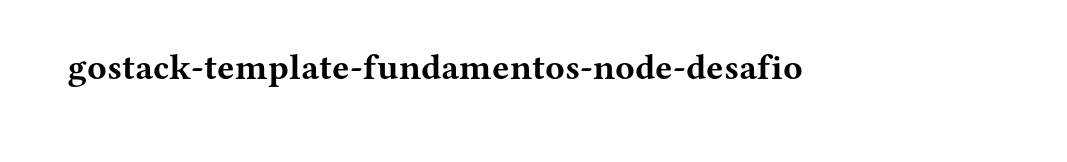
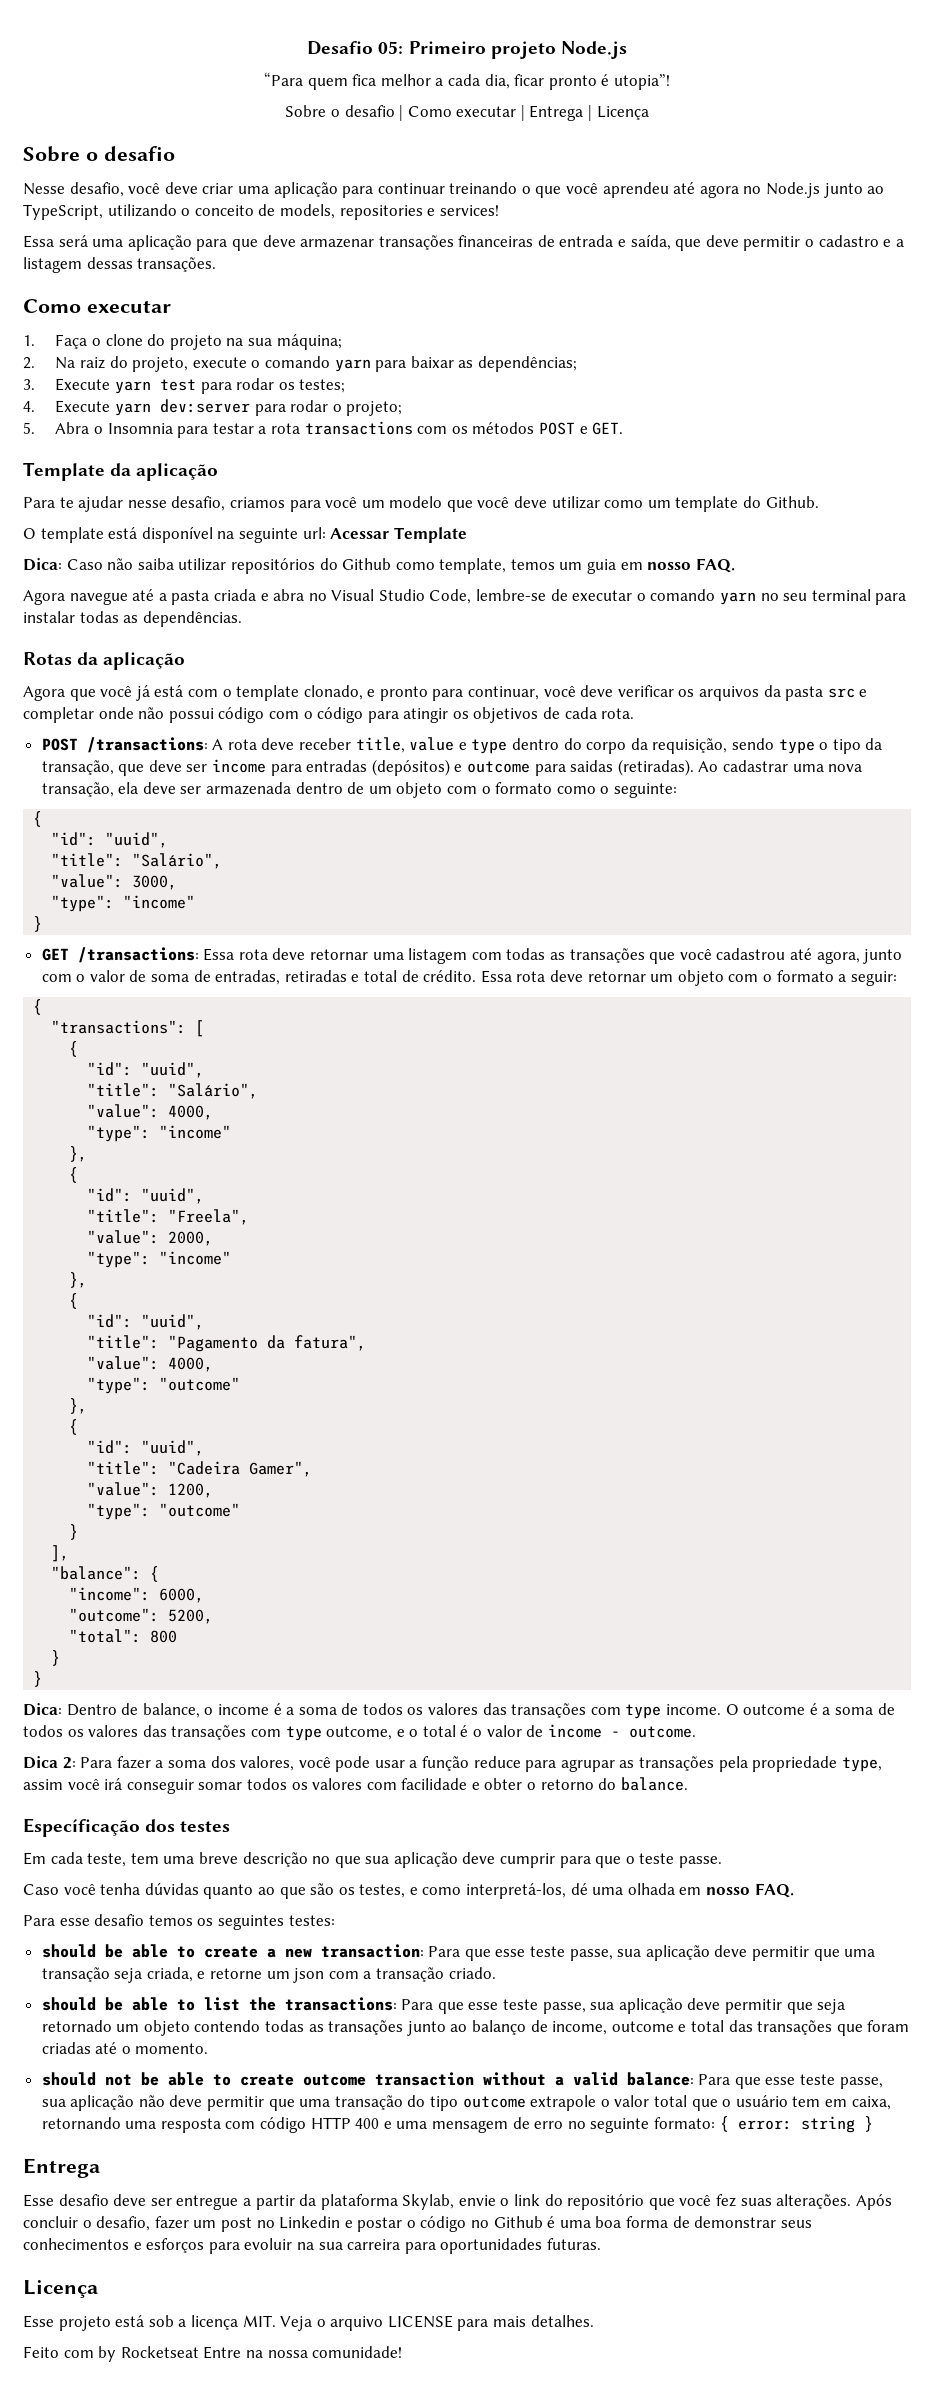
- gostack-template-fundamentos-node-desafio
+ Desafio 05: Primeiro projeto Node.js
+ “Para quem fica melhor a cada dia, ficar pronto é utopia”!
+ Sobre o desafio | Como executar | Entrega | Licença
+ Sobre o desafio
+ Nesse desafio, você deve criar uma aplicação para continuar treinando o que você aprendeu até agora no Node.js junto ao TypeScript, utilizando o conceito de models, repositories e services!
+ Essa será uma aplicação para que deve armazenar transações financeiras de entrada e saída, que deve permitir o cadastro e a listagem dessas transações.
+ Como executar
+ 1. Faça o clone do projeto na sua máquina;
+ 2. Na raiz do projeto, execute o comando yarn para baixar as dependências;
+ 3. Execute yarn test para rodar os testes;
+ 4. Execute yarn dev:server para rodar o projeto;
+ 5. Abra o Insomnia para testar a rota transactions com os métodos POST e GET.
+ Template da aplicação
+ Para te ajudar nesse desafio, criamos para você um modelo que você deve utilizar como um template do Github.
+ O template está disponível na seguinte url: Acessar Template
+ Dica: Caso não saiba utilizar repositórios do Github como template, temos um guia em nosso FAQ.
+ Agora navegue até a pasta criada e abra no Visual Studio Code, lembre-se de executar o comando yarn no seu terminal para instalar todas as dependências.
+ Rotas da aplicação
+ Agora que você já está com o template clonado, e pronto para continuar, você deve verificar os arquivos da pasta src e completar onde não possui código com o código para atingir os objetivos de cada rota.
+ POST /transactions: A rota deve receber title, value e type dentro do corpo da requisição, sendo type o tipo da transação, que deve ser income para entradas (depósitos) e outcome para saidas (retiradas). Ao cadastrar uma nova transação, ela deve ser armazenada dentro de um objeto com o formato como o seguinte:
+ {
+ "id": "uuid",
+ "title": "Salário",
+ "value": 3000,
+ "type": "income"
+ }
+ GET /transactions: Essa rota deve retornar uma listagem com todas as transações que você cadastrou até agora, junto com o valor de soma de entradas, retiradas e total de crédito. Essa rota deve retornar um objeto com o formato a seguir:
+ {
+ "transactions": [
+ {
+ "id": "uuid",
+ "title": "Salário",
+ "value": 4000,
+ "type": "income"
+ },
+ {
+ "id": "uuid",
+ "title": "Freela",
+ "value": 2000,
+ "type": "income"
+ },
+ {
+ "id": "uuid",
+ "title": "Pagamento da fatura",
+ "value": 4000,
+ "type": "outcome"
+ },
+ {
+ "id": "uuid",
+ "title": "Cadeira Gamer",
+ "value": 1200,
+ "type": "outcome"
+ }
+ ],
+ "balance": {
+ "income": 6000,
+ "outcome": 5200,
+ "total": 800
+ }
+ }
+ Dica: Dentro de balance, o income é a soma de todos os valores das transações com type income. O outcome é a soma de todos os valores das transações com type outcome, e o total é o valor de income - outcome.
+ Dica 2: Para fazer a soma dos valores, você pode usar a função reduce para agrupar as transações pela propriedade type, assim você irá conseguir somar todos os valores com facilidade e obter o retorno do balance.
+ Específicação dos testes
+ Em cada teste, tem uma breve descrição no que sua aplicação deve cumprir para que o teste passe.
+ Caso você tenha dúvidas quanto ao que são os testes, e como interpretá-los, dé uma olhada em nosso FAQ.
+ Para esse desafio temos os seguintes testes:
+ should be able to create a new transaction: Para que esse teste passe, sua aplicação deve permitir que uma transação seja criada, e retorne um json com a transação criado.
+ should be able to list the transactions: Para que esse teste passe, sua aplicação deve permitir que seja retornado um objeto contendo todas as transações junto ao balanço de income, outcome e total das transações que foram criadas até o momento.
+ should not be able to create outcome transaction without a valid balance: Para que esse teste passe, sua aplicação não deve permitir que uma transação do tipo outcome extrapole o valor total que o usuário tem em caixa, retornando uma resposta com código HTTP 400 e uma mensagem de erro no seguinte formato: { error: string }
+ Entrega
+ Esse desafio deve ser entregue a partir da plataforma Skylab, envie o link do repositório que você fez suas alterações. Após concluir o desafio, fazer um post no Linkedin e postar o código no Github é uma boa forma de demonstrar seus conhecimentos e esforços para evoluir na sua carreira para oportunidades futuras.
+ Licença
+ Esse projeto está sob a licença MIT. Veja o arquivo LICENSE para mais detalhes.
+ Feito com by Rocketseat Entre na nossa comunidade!

